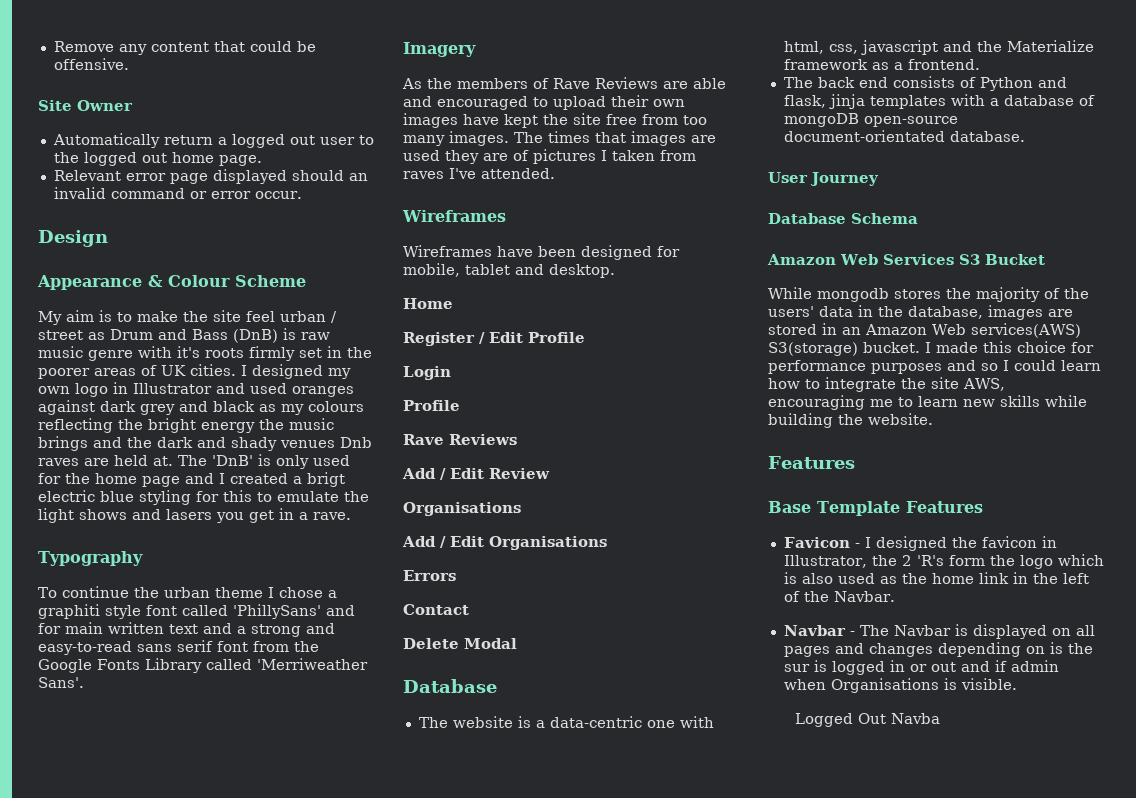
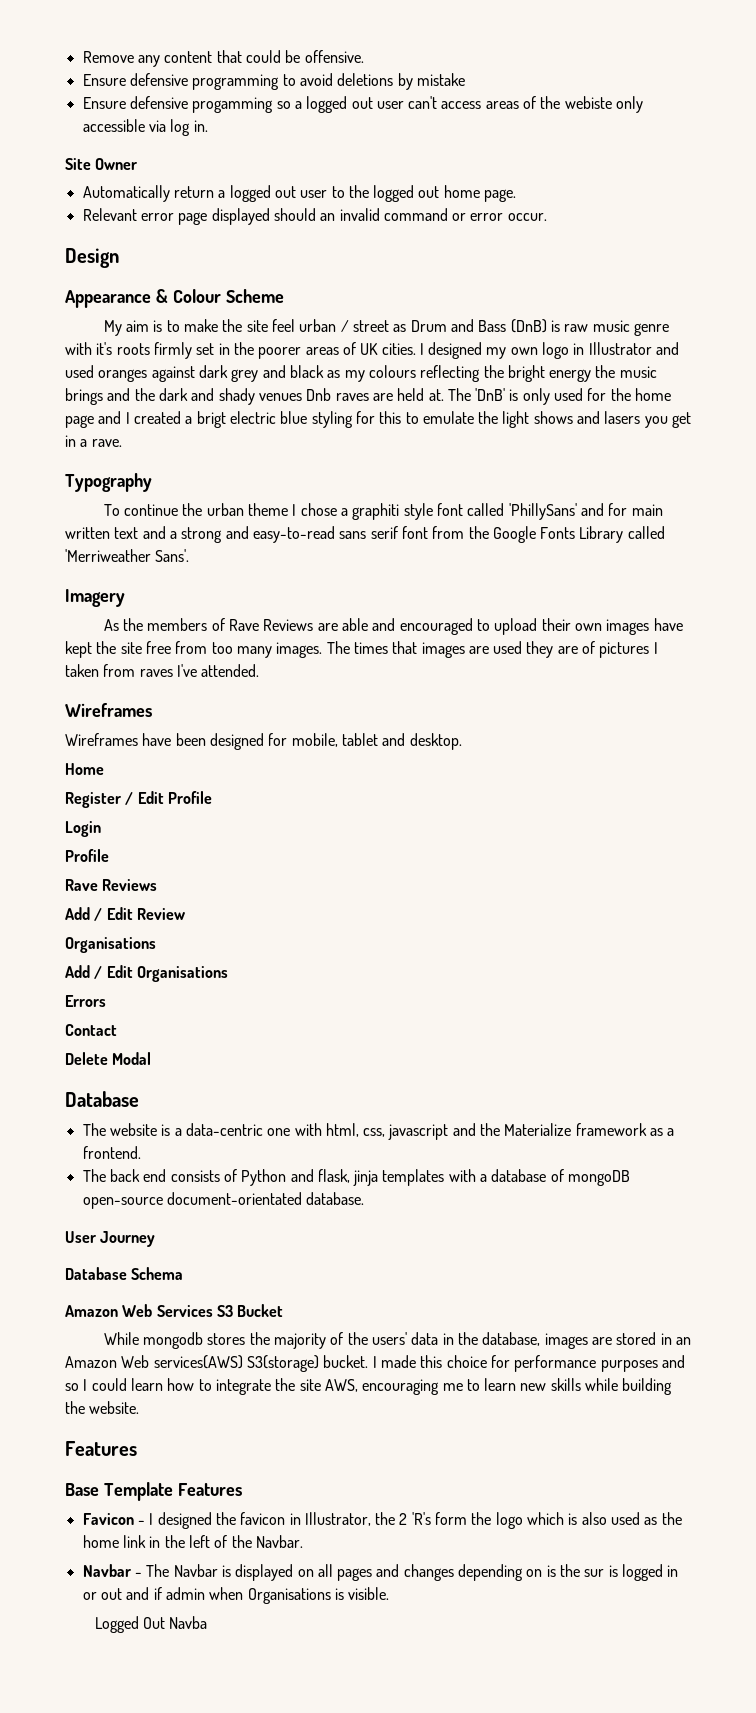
+ Ensure defensive programming to avoid deletions by mistake
+ Ensure defensive progamming so a logged out user can't access areas of the webiste only accessible via log in.

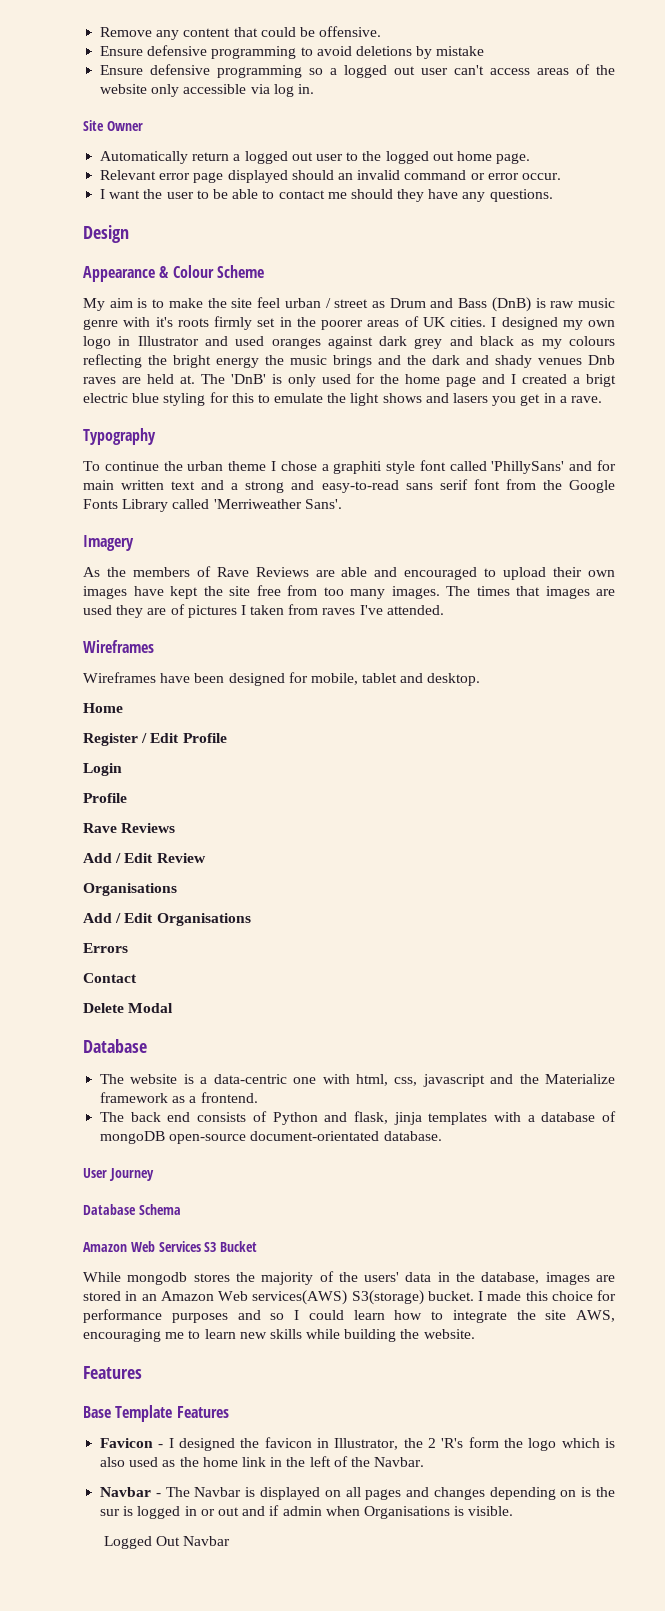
- Ensure defensive progamming so a logged out user can't access areas of the webiste only accessible via log in.
+ Ensure defensive programming so a logged out user can't access areas of the website only accessible via log in.
+ I want the user to be able to contact me should they have any questions.
- Logged Out Navba
+ Logged Out Navbar

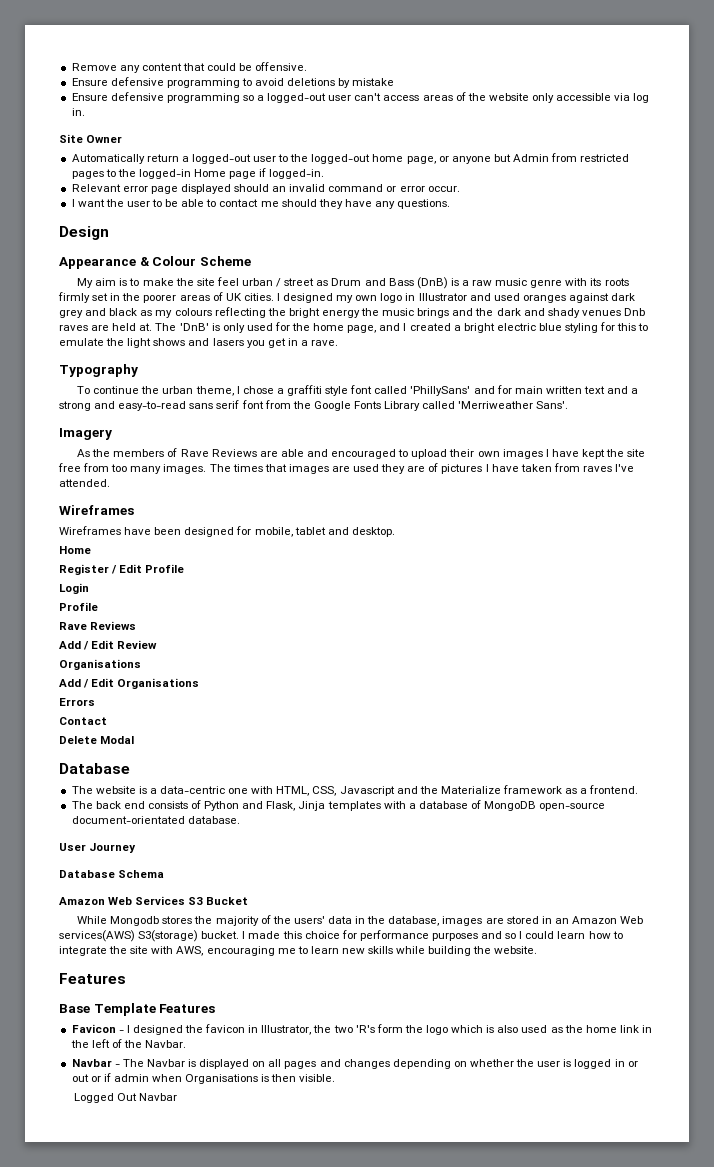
- Ensure defensive programming so a logged out user can't access areas of the website only accessible via log in.
+ Ensure defensive programming so a logged-out user can't access areas of the website only accessible via log in.
- Automatically return a logged out user to the logged out home page.
+ Automatically return a logged-out user to the logged-out home page, or anyone but Admin from restricted pages to the logged-in Home page if logged-in.
- My aim is to make the site feel urban / street as Drum and Bass (DnB) is raw music genre with it's roots firmly set in the poorer areas of UK cities.
+ My aim is to make the site feel urban / street as Drum and Bass (DnB) is a raw music genre with its roots firmly set in the poorer areas of UK cities.
- The 'DnB' is only used for the home page and I created a brigt electric blue styling for this to emulate the light shows and lasers you get in a rave.
+ The 'DnB' is only used for the home page, and I created a bright electric blue styling for this to emulate the light shows and lasers you get in a rave.
- To continue the urban theme I chose a graphiti style font called 'PhillySans' and for main written text and a strong and easy-to-read sans serif font from the Google Fonts Library called 'Merriweather Sans'.
+ To continue the urban theme, I chose a graffiti style font called 'PhillySans' and for main written text and a strong and easy-to-read sans serif font from the Google Fonts Library called 'Merriweather Sans'.
- As the members of Rave Reviews are able and encouraged to upload their own images have kept the site free from too many images.
+ As the members of Rave Reviews are able and encouraged to upload their own images I have kept the site free from too many images.
- The times that images are used they are of pictures I taken from raves I've attended.
+ The times that images are used they are of pictures I have taken from raves I've attended.
- The website is a data-centric one with html, css, javascript and the Materialize framework as a frontend.
+ The website is a data-centric one with HTML, CSS, Javascript and the Materialize framework as a frontend.
- The back end consists of Python and flask, jinja templates with a database of mongoDB open-source document-orientated database.
+ The back end consists of Python and Flask, Jinja templates with a database of MongoDB open-source document-orientated database.
- While mongodb stores the majority of the users' data in the database, images are stored in an Amazon Web services(AWS) S3(storage) bucket.
+ While Mongodb stores the majority of the users' data in the database, images are stored in an Amazon Web services(AWS) S3(storage) bucket.
- I made this choice for performance purposes and so I could learn how to integrate the site AWS, encouraging me to learn new skills while building the website.
+ I made this choice for performance purposes and so I could learn how to integrate the site with AWS, encouraging me to learn new skills while building the website.
- Favicon - I designed the favicon in Illustrator, the 2 'R's form the logo which is also used as the home link in the left of the Navbar.
+ Favicon - I designed the favicon in Illustrator, the two 'R's form the logo which is also used as the home link in the left of the Navbar.
- Navbar - The Navbar is displayed on all pages and changes depending on is the sur is logged in or out and if admin when Organisations is visible.
+ Navbar - The Navbar is displayed on all pages and changes depending on whether the user is logged in or out or if admin when Organisations is then visible.

